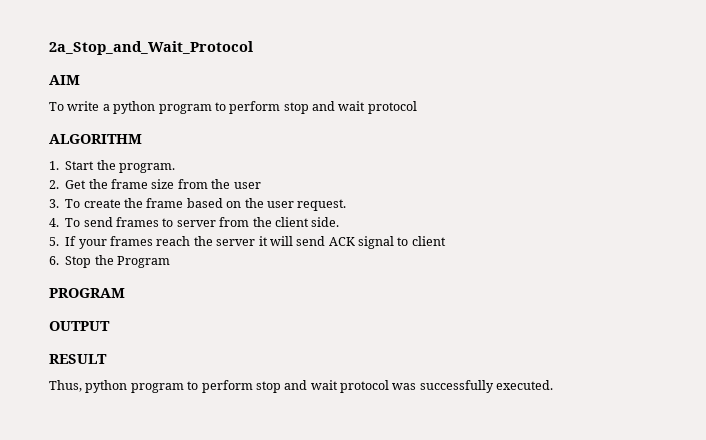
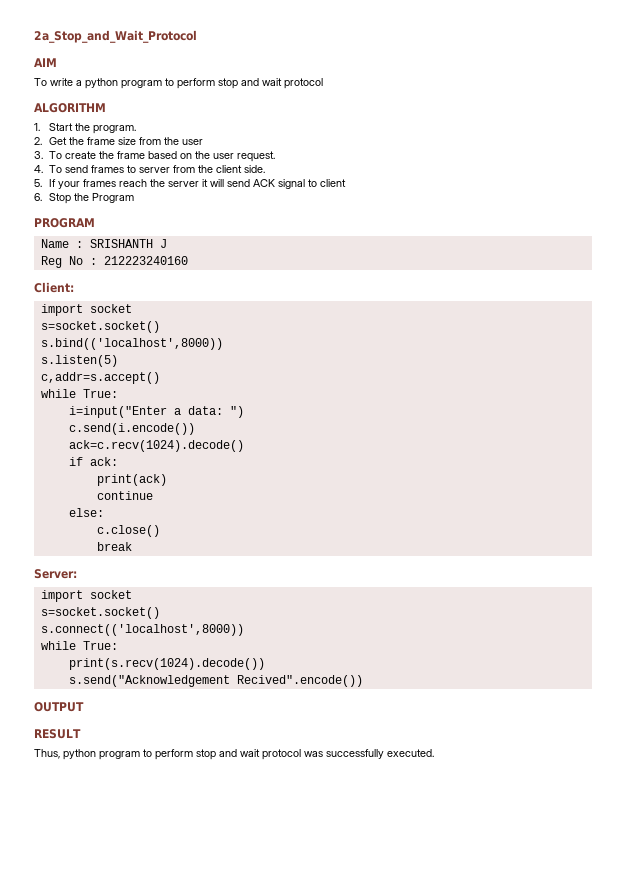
+ Name : SRISHANTH J
+ Reg No : 212223240160
+ Client:
+ import socket
+ s=socket.socket()
+ s.bind(('localhost',8000))
+ s.listen(5)
+ c,addr=s.accept()
+ while True:
+ i=input("Enter a data: ")
+ c.send(i.encode())
+ ack=c.recv(1024).decode()
+ if ack:
+ print(ack)
+ continue
+ else:
+ c.close()
+ break
+ Server:
+ import socket
+ s=socket.socket()
+ s.connect(('localhost',8000))
+ while True:
+ print(s.recv(1024).decode())
+ s.send("Acknowledgement Recived".encode())

